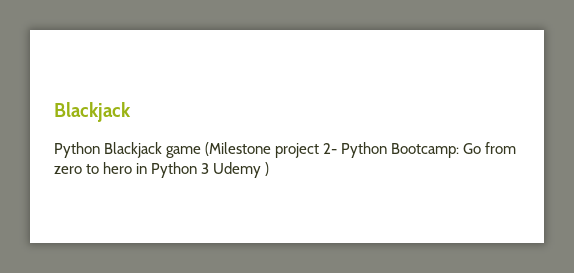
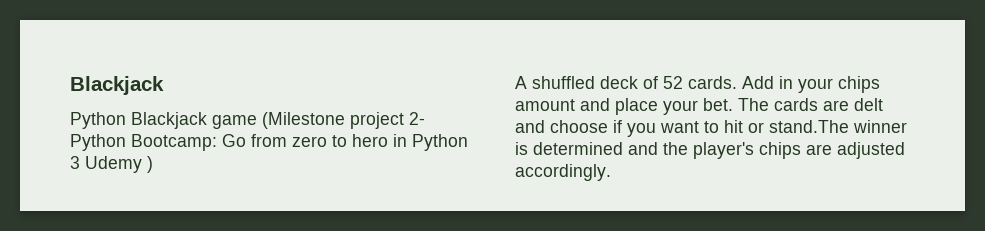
+ A shuffled deck of 52 cards. Add in your chips amount and place your bet. The cards are delt and choose if you want to hit or stand.The winner is determined and the player's chips are adjusted accordingly.

